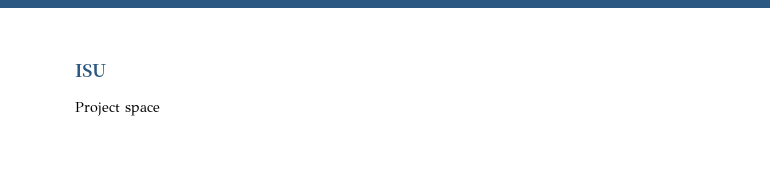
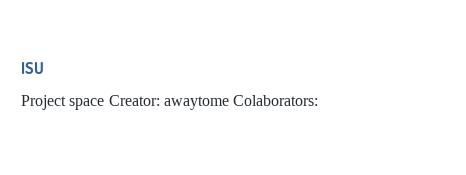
- Project space
+ Project space Creator: awaytome Colaborators:

